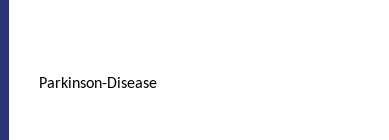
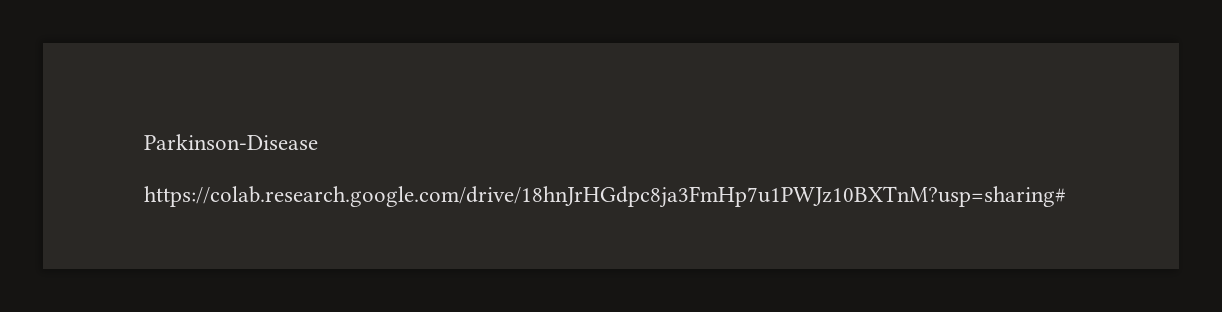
+ https://colab.research.google.com/drive/18hnJrHGdpc8ja3FmHp7u1PWJz10BXTnM?usp=sharing#

